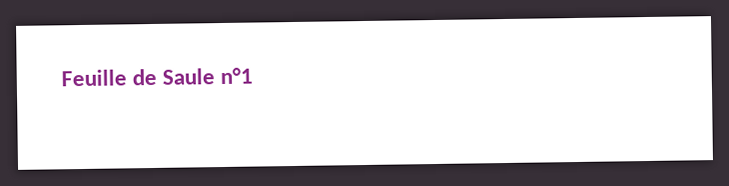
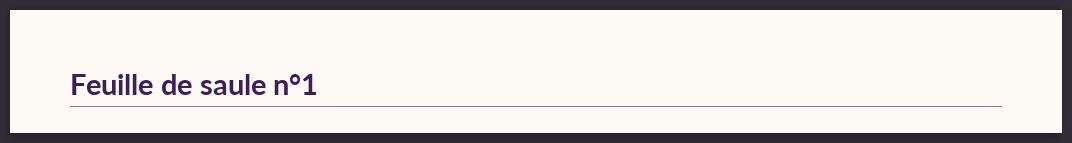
- Feuille de Saule n°1
+ Feuille de saule n°1

